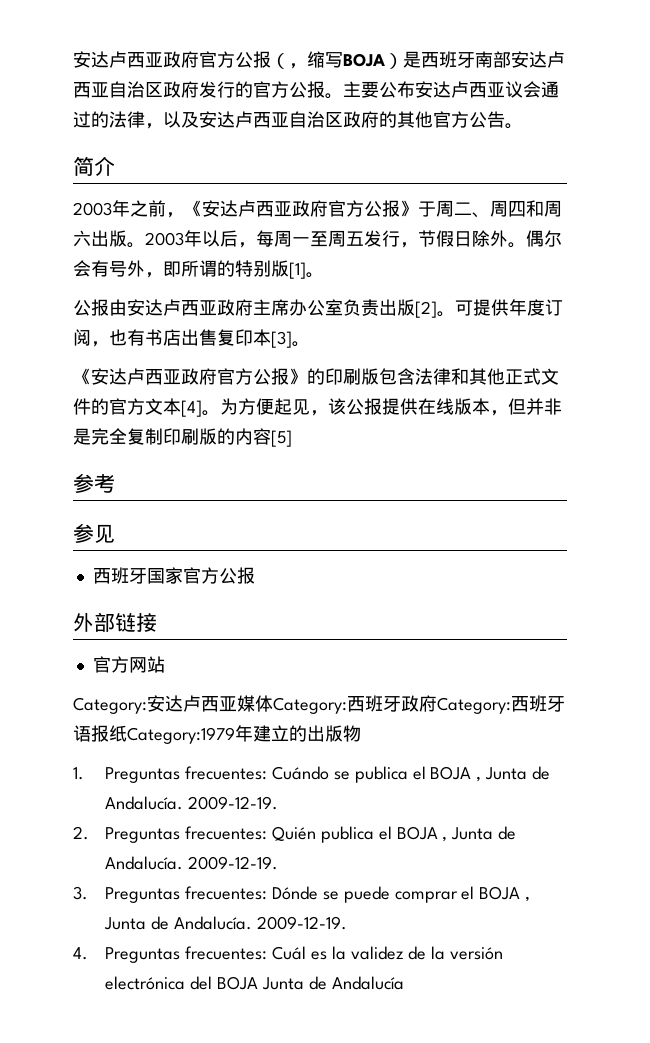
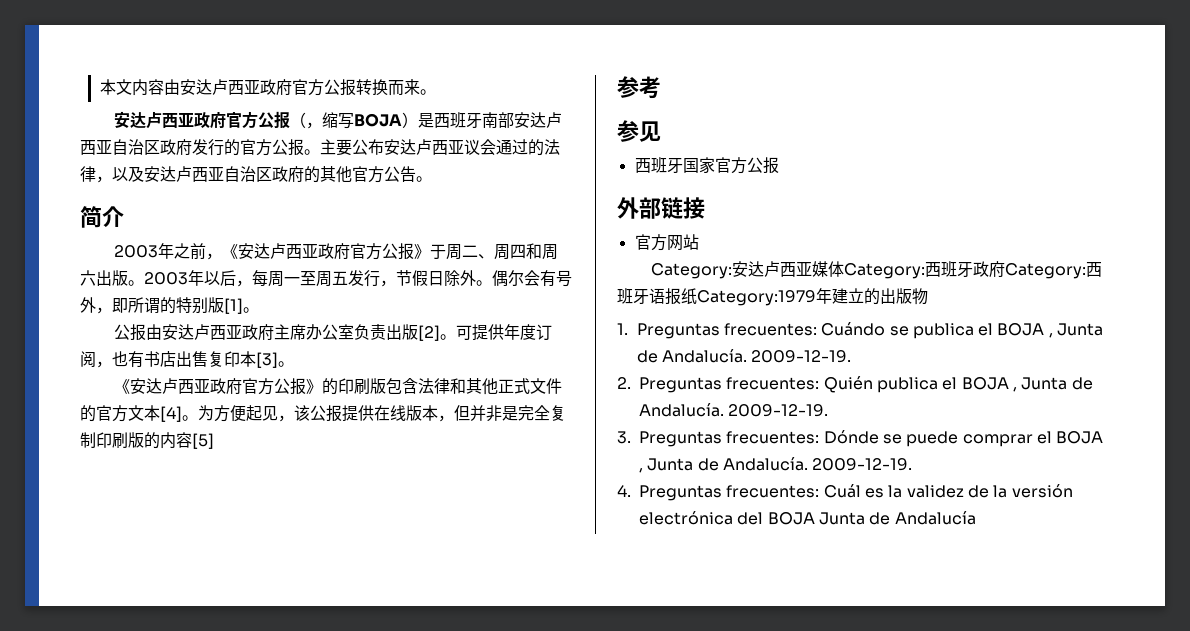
+ 本文内容由安达卢西亚政府官方公报转换而来。

